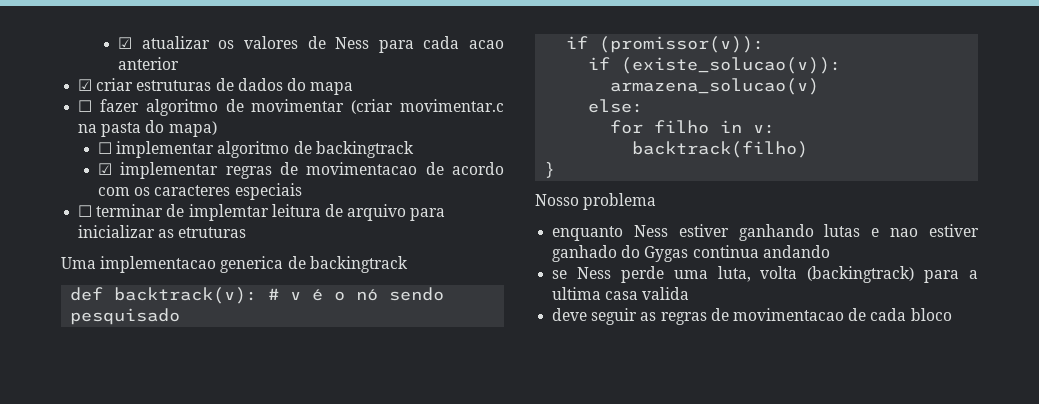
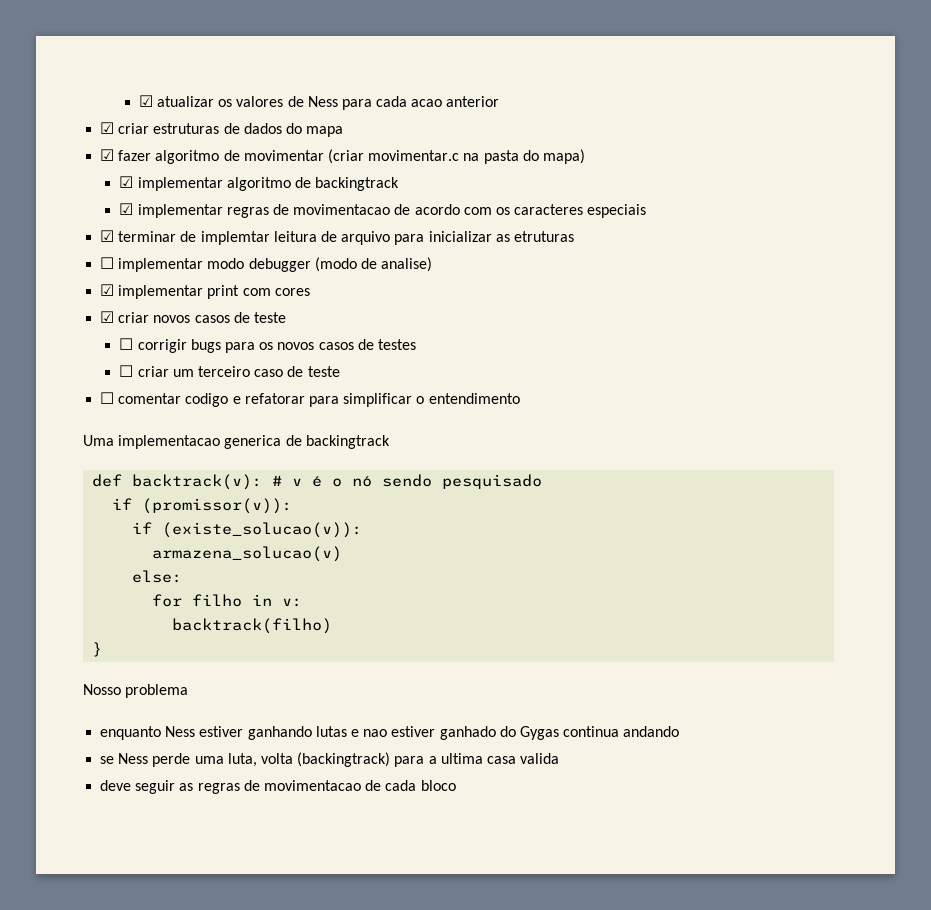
- ☐ fazer algoritmo de movimentar (criar movimentar.c na pasta do mapa)
+ ☑ fazer algoritmo de movimentar (criar movimentar.c na pasta do mapa)
- ☐ implementar algoritmo de backingtrack
+ ☑ implementar algoritmo de backingtrack
- ☐ terminar de implemtar leitura de arquivo para inicializar as etruturas
+ ☑ terminar de implemtar leitura de arquivo para inicializar as etruturas
+ ☐ implementar modo debugger (modo de analise)
+ ☑ implementar print com cores
+ ☑ criar novos casos de teste
+ ☐ corrigir bugs para os novos casos de testes
+ ☐ criar um terceiro caso de teste
+ ☐ comentar codigo e refatorar para simplificar o entendimento

